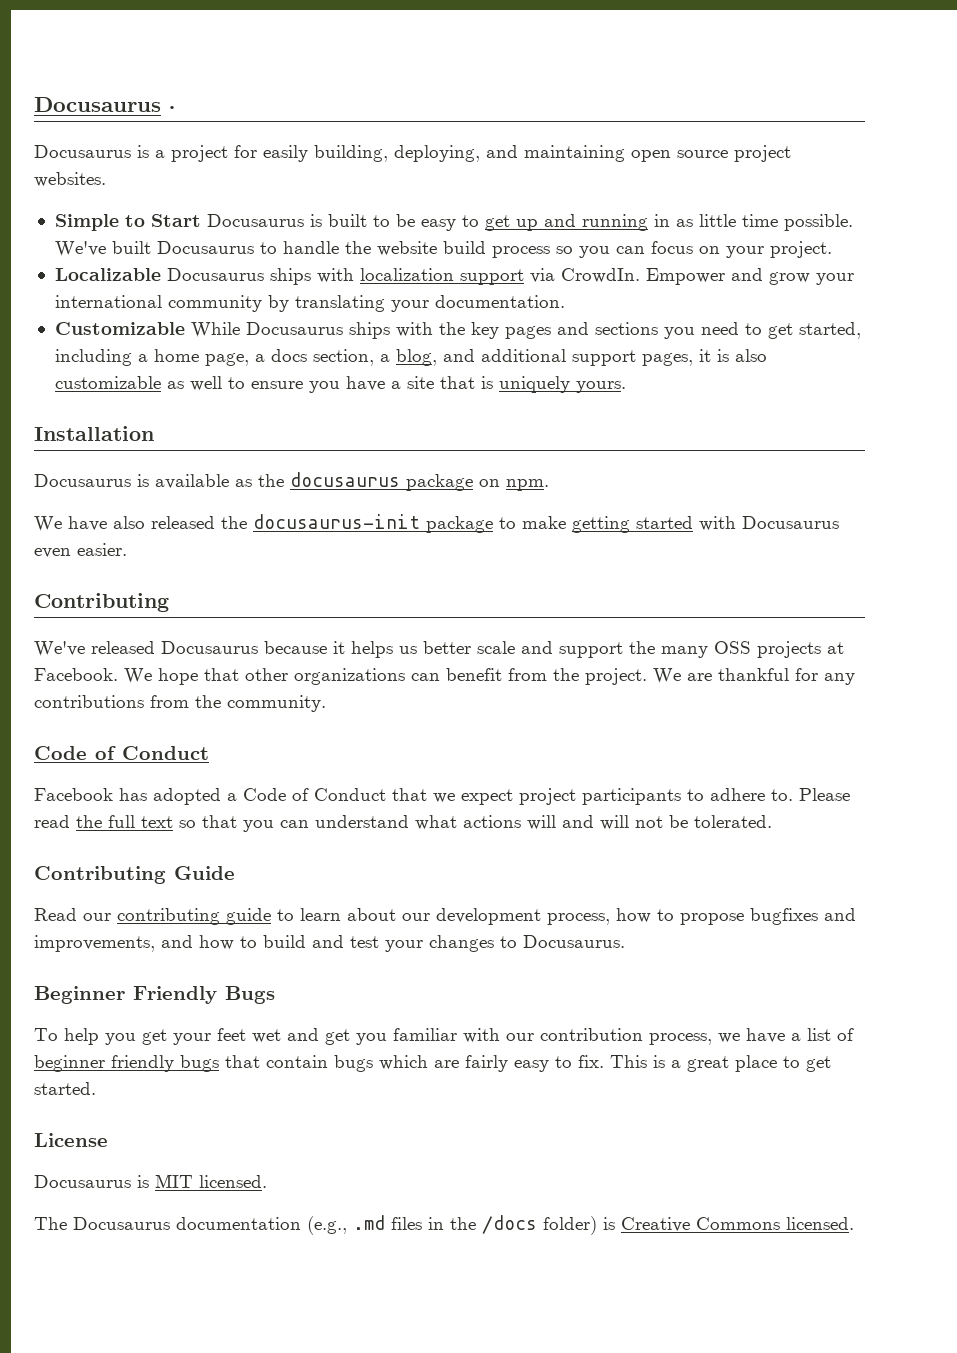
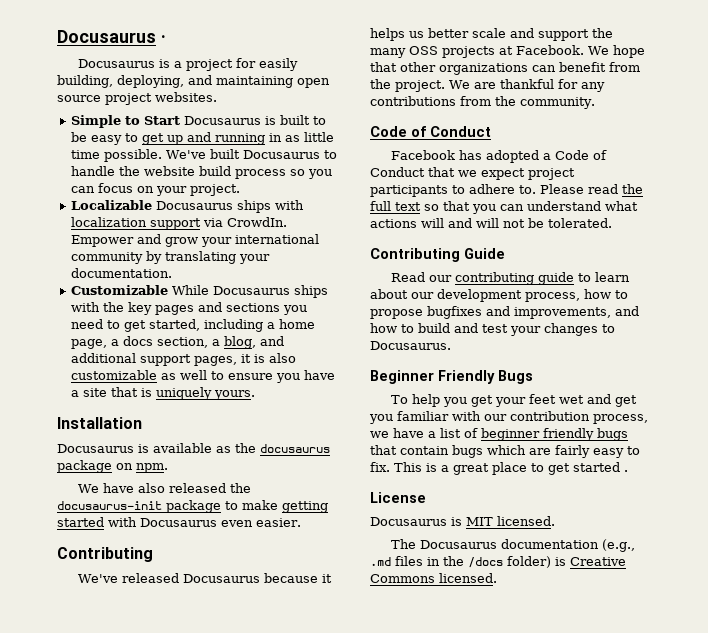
- This is a great place to get started.
+ This is a great place to get started .

